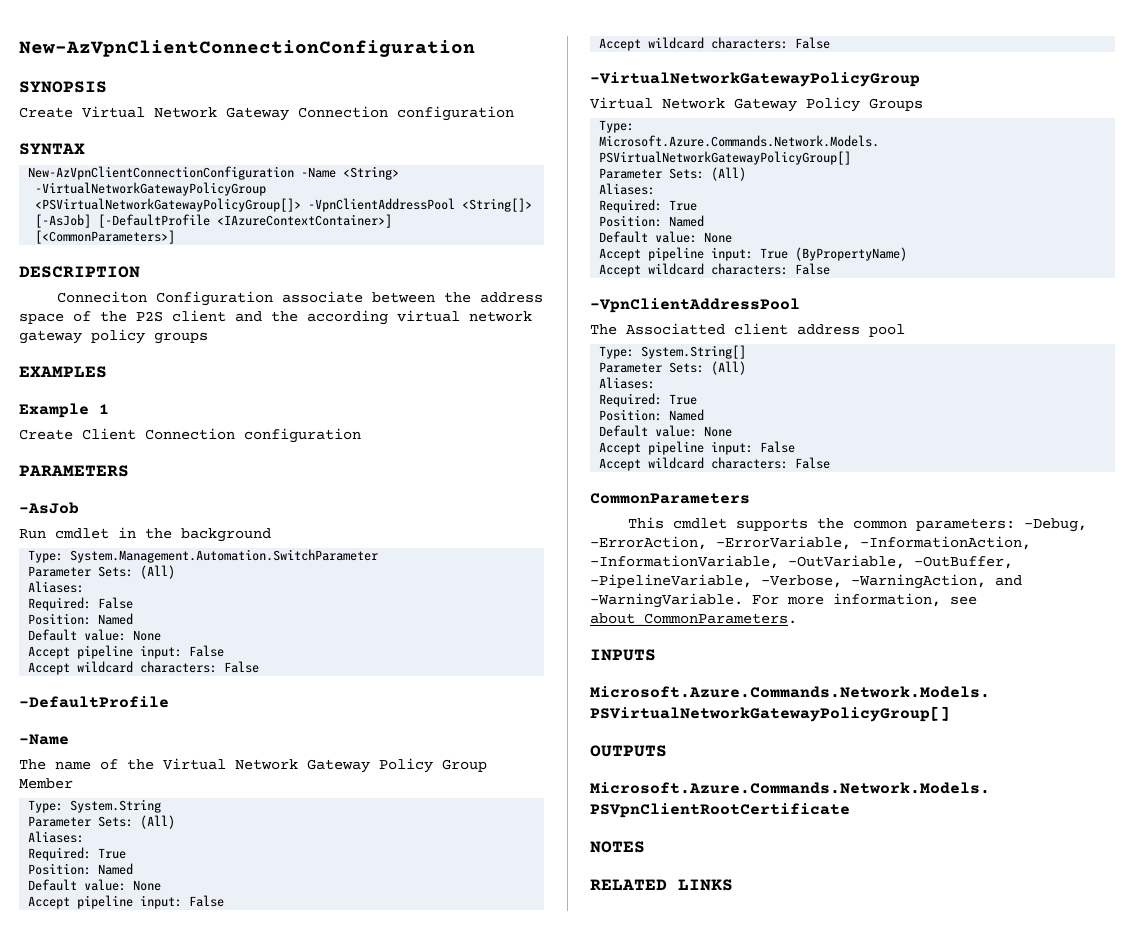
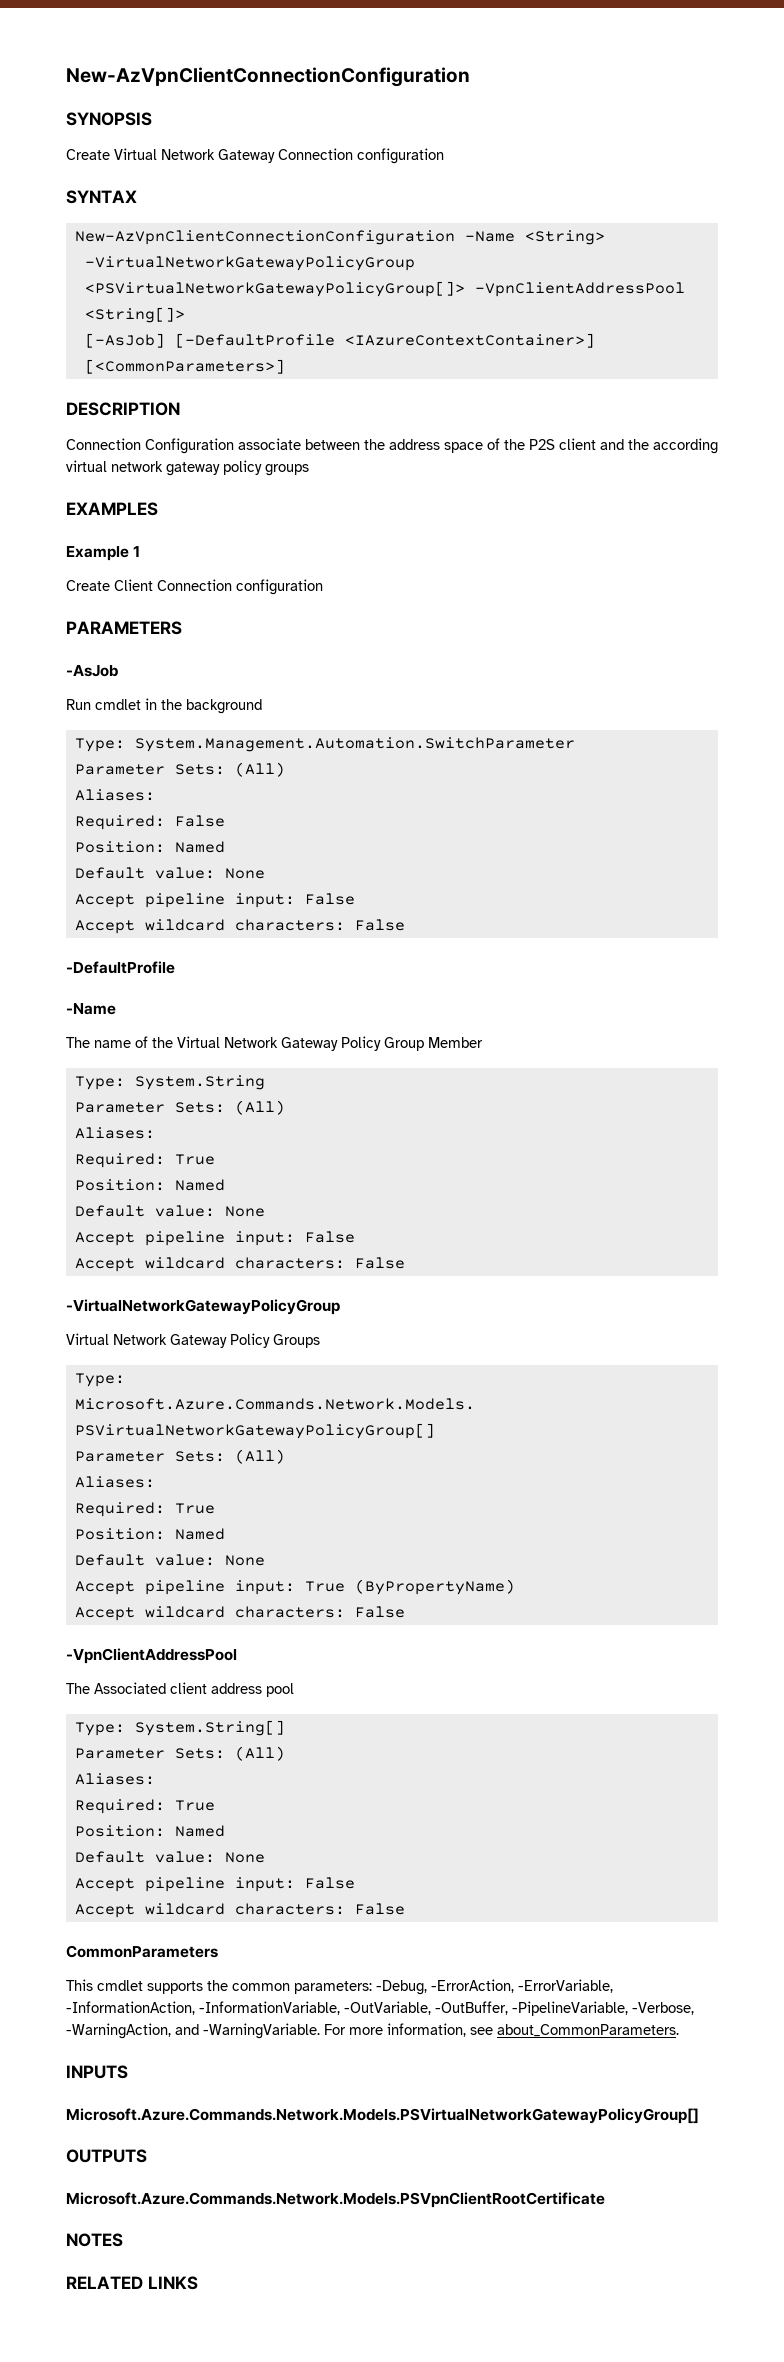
- Conneciton Configuration associate between the address space of the P2S client and the according virtual network gateway policy groups
+ Connection Configuration associate between the address space of the P2S client and the according virtual network gateway policy groups
- The Associatted client address pool
+ The Associated client address pool

